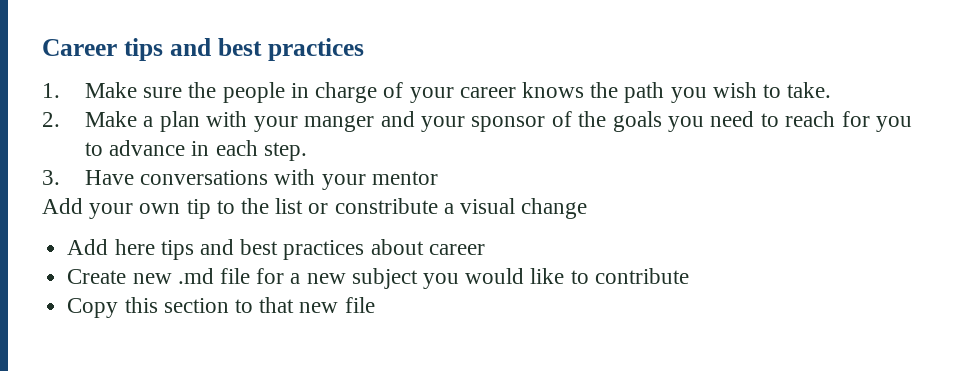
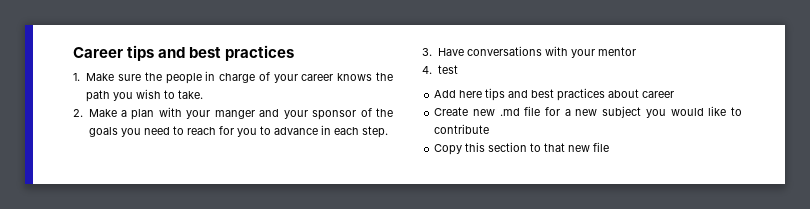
- Add your own tip to the list or constribute a visual change
+ 4. test

